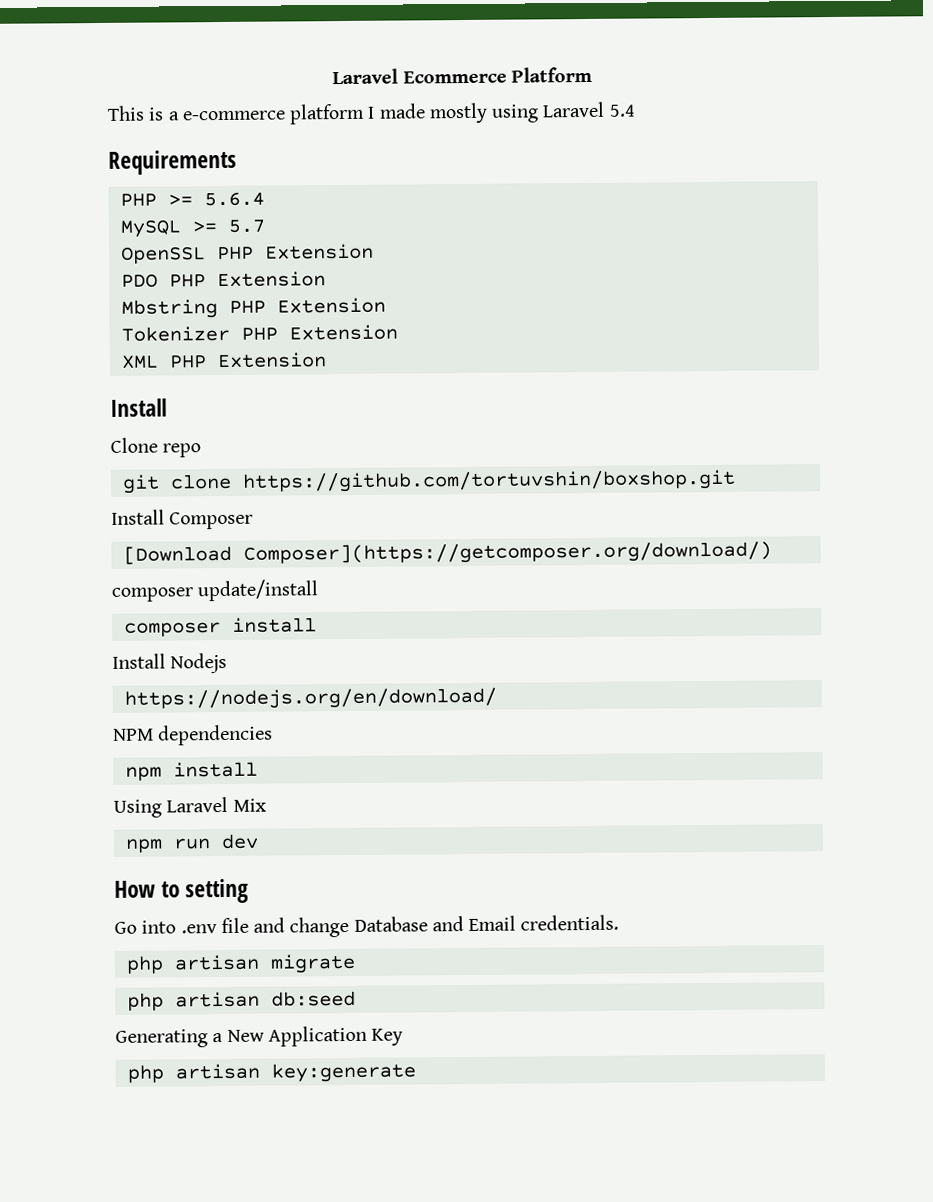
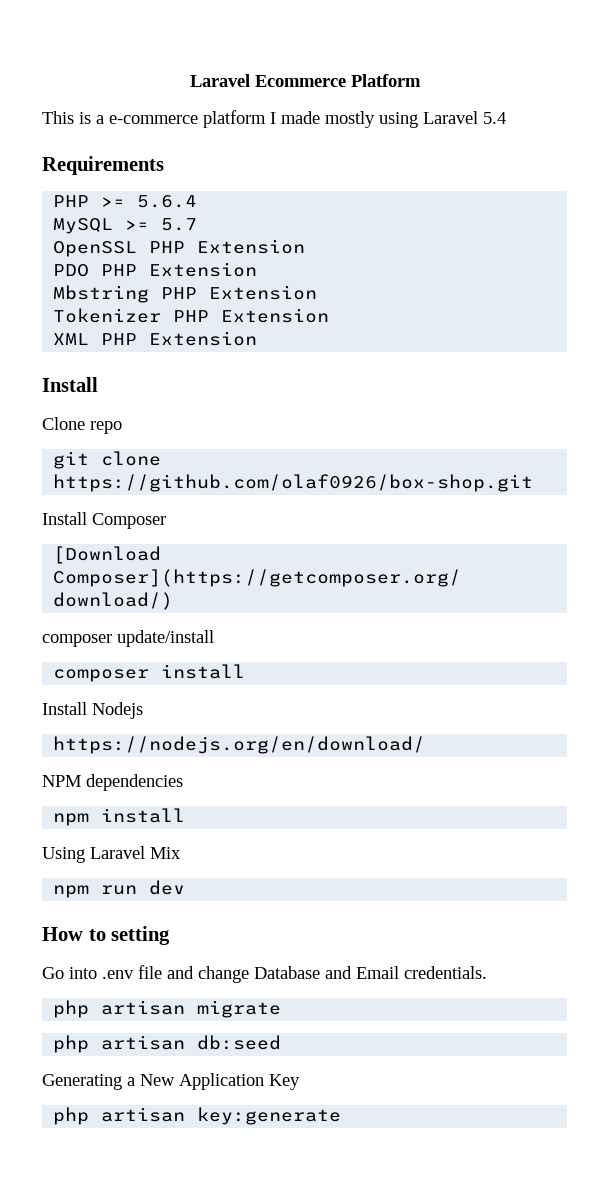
- git clone https://github.com/tortuvshin/boxshop.git
+ git clone https://github.com/olaf0926/box-shop.git

